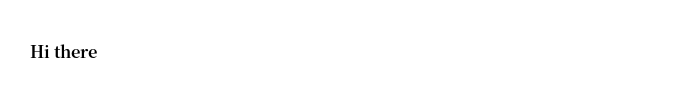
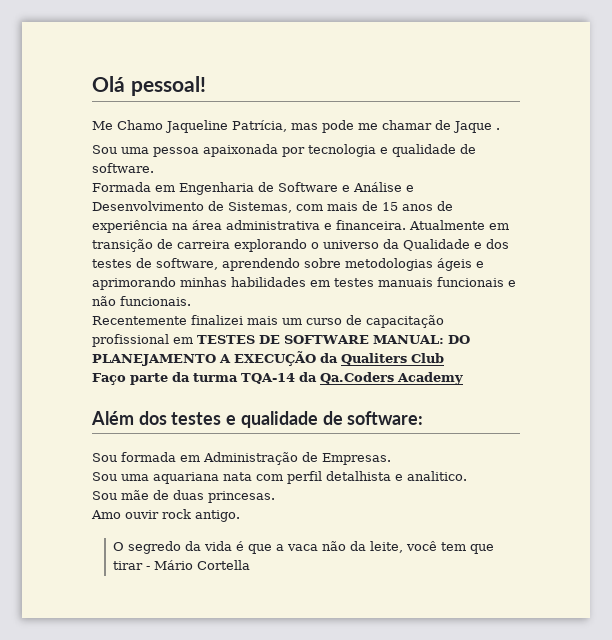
- Hi there
+ Olá pessoal!
+ Me Chamo Jaqueline Patrícia, mas pode me chamar de Jaque .
+ Sou uma pessoa apaixonada por tecnologia e qualidade de software.
+ Formada em Engenharia de Software e Análise e Desenvolvimento de Sistemas, com mais de 15 anos de experiência na área administrativa e financeira. Atualmente em transição de carreira explorando o universo da Qualidade e dos testes de software, aprendendo sobre metodologias ágeis e aprimorando minhas habilidades em testes manuais funcionais e não funcionais.
+ Recentemente finalizei mais um curso de capacitação profissional em TESTES DE SOFTWARE MANUAL: DO PLANEJAMENTO A EXECUÇÃO da Qualiters Club
+ Faço parte da turma TQA-14 da Qa.Coders Academy
+ Além dos testes e qualidade de software:
+ Sou formada em Administração de Empresas.
+ Sou uma aquariana nata com perfil detalhista e analitico.
+ Sou mãe de duas princesas.
+ Amo ouvir rock antigo.
+ O segredo da vida é que a vaca não da leite, você tem que tirar - Mário Cortella

